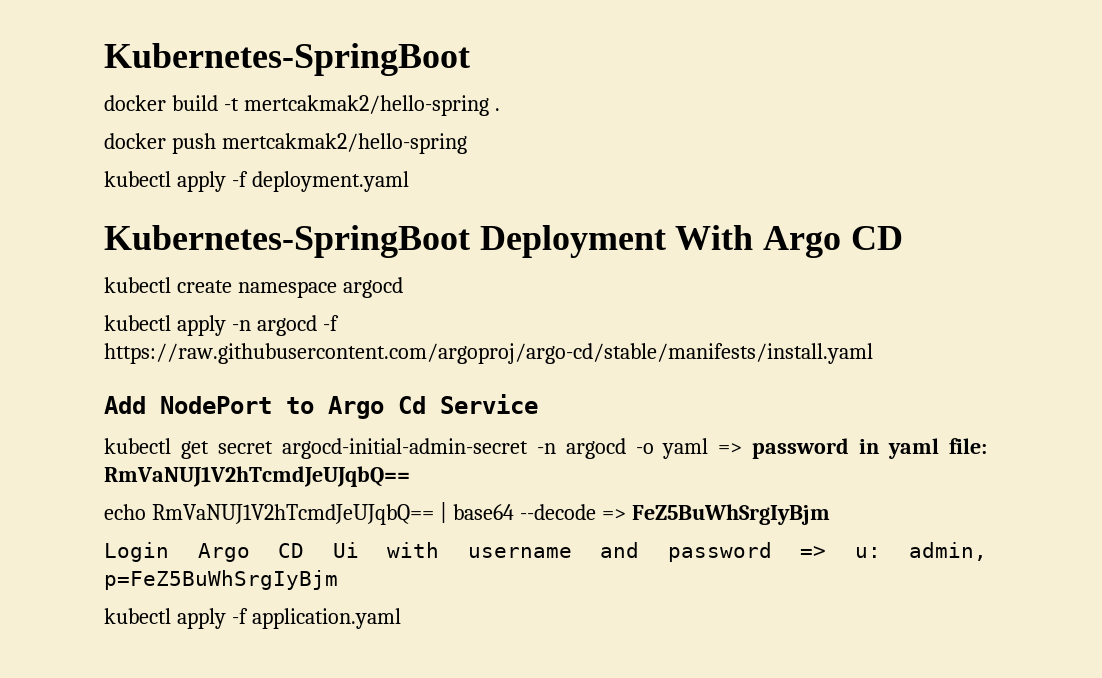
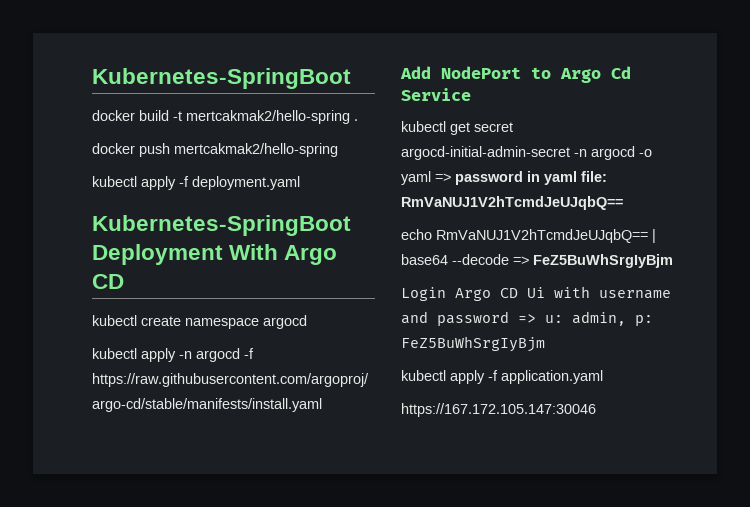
- Login Argo CD Ui with username and password => u: admin, p=FeZ5BuWhSrgIyBjm
+ Login Argo CD Ui with username and password => u: admin, p: FeZ5BuWhSrgIyBjm
+ https://167.172.105.147:30046

